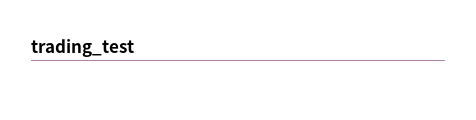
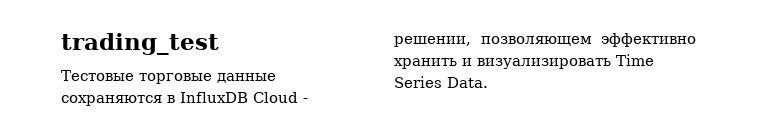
+ Тестовые торговые данные сохраняются в InfluxDB Cloud - решении, позволяющем эффективно хранить и визуализировать Time Series Data.

